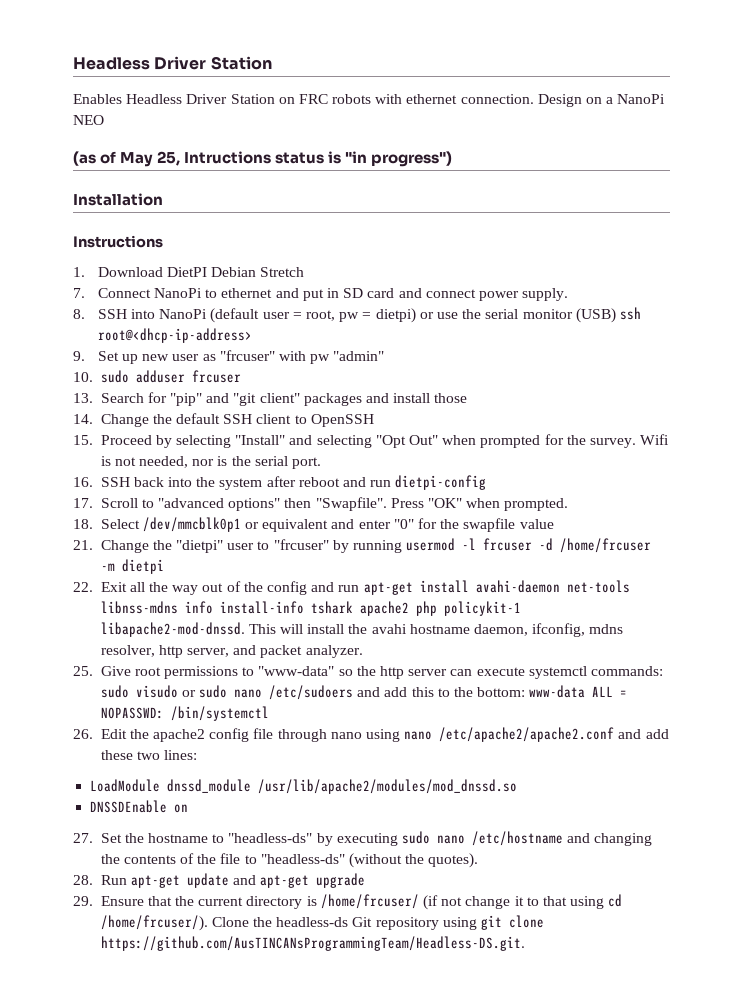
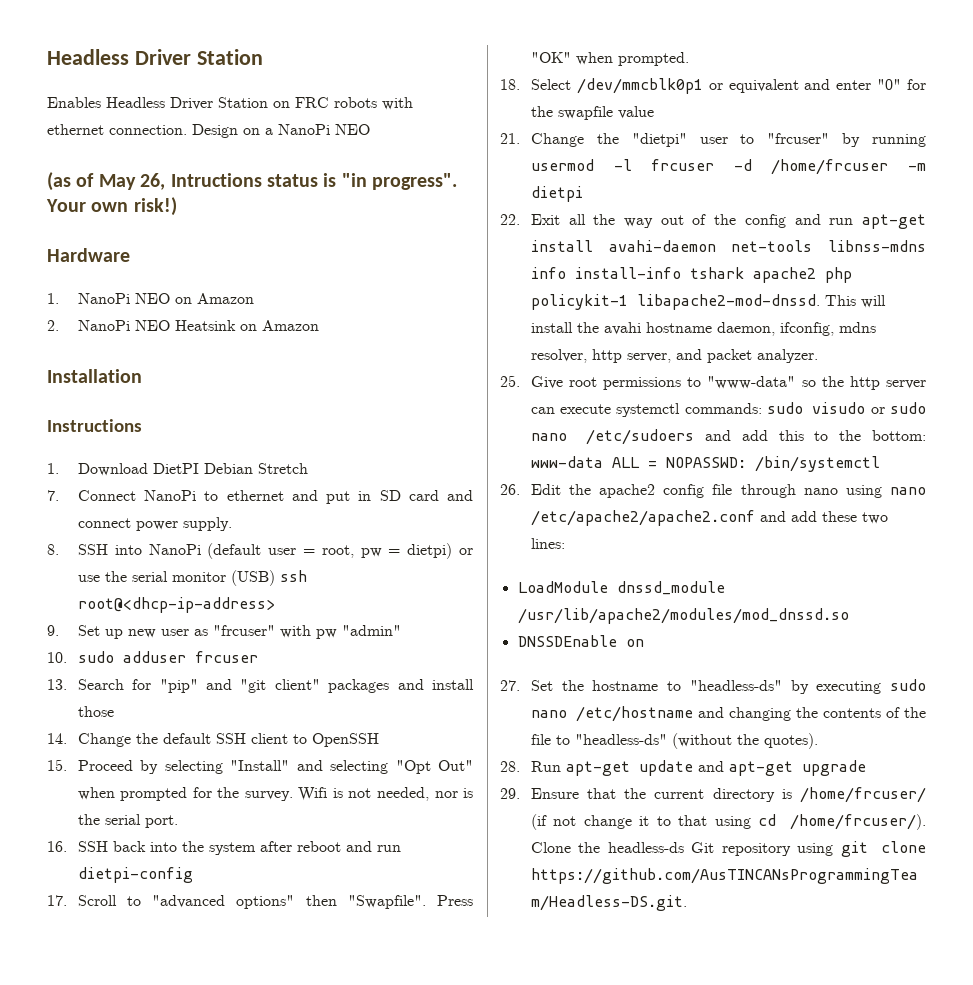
- (as of May 25, Intructions status is "in progress")
+ (as of May 26, Intructions status is "in progress". Your own risk!)
+ Hardware
+ 1. NanoPi NEO on Amazon
+ 2. NanoPi NEO Heatsink on Amazon

